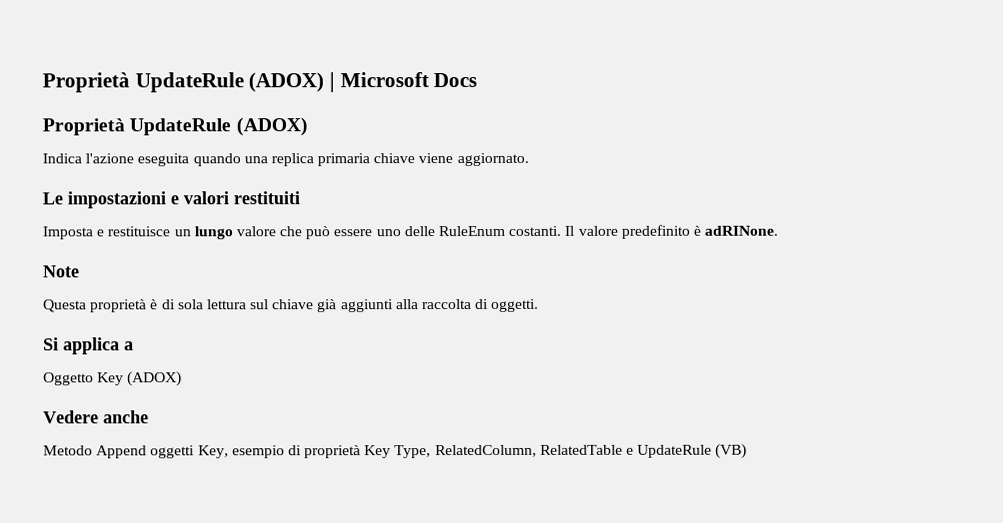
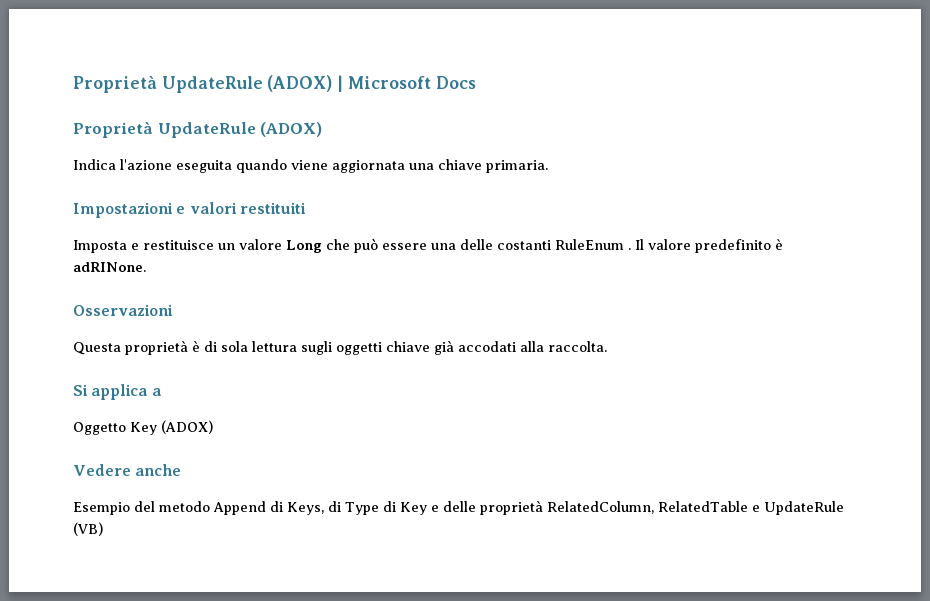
- Indica l'azione eseguita quando una replica primaria chiave viene aggiornato.
- Le impostazioni e valori restituiti
+ Indica l'azione eseguita quando viene aggiornata una chiave primaria.
+ Impostazioni e valori restituiti
- Imposta e restituisce un lungo valore che può essere uno delle RuleEnum costanti.
+ Imposta e restituisce un valore Long che può essere una delle costanti RuleEnum .
- Note
+ Osservazioni
- Questa proprietà è di sola lettura sul chiave già aggiunti alla raccolta di oggetti.
+ Questa proprietà è di sola lettura sugli oggetti chiave già accodati alla raccolta.
- Metodo Append oggetti Key, esempio di proprietà Key Type, RelatedColumn, RelatedTable e UpdateRule (VB)
+ Esempio del metodo Append di Keys, di Type di Key e delle proprietà RelatedColumn, RelatedTable e UpdateRule (VB)

